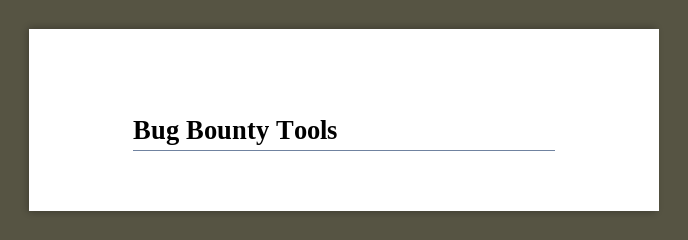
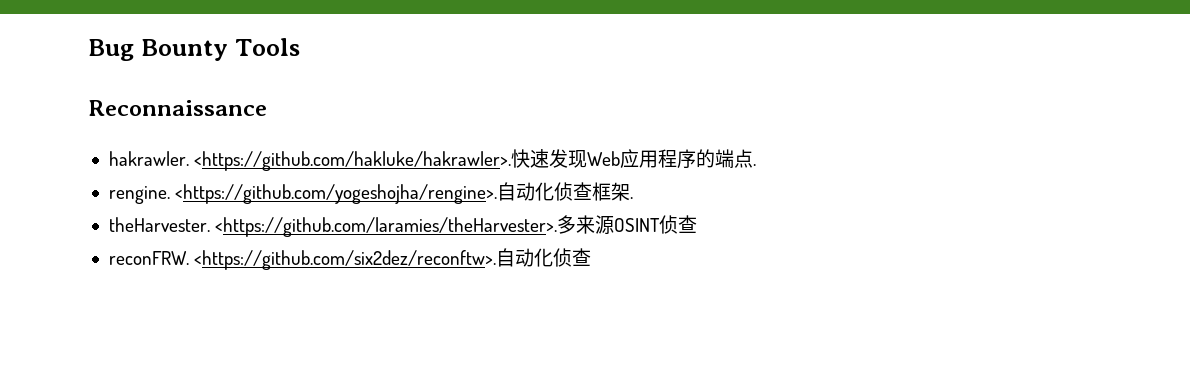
+ Reconnaissance
+ hakrawler. <https://github.com/hakluke/hakrawler>.快速发现Web应用程序的端点.
+ rengine. <https://github.com/yogeshojha/rengine>.自动化侦查框架.
+ theHarvester. <https://github.com/laramies/theHarvester>.多来源OSINT侦查
+ reconFRW. <https://github.com/six2dez/reconftw>.自动化侦查

